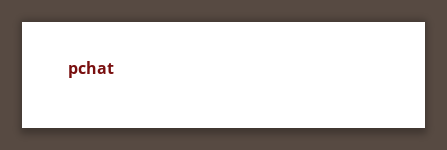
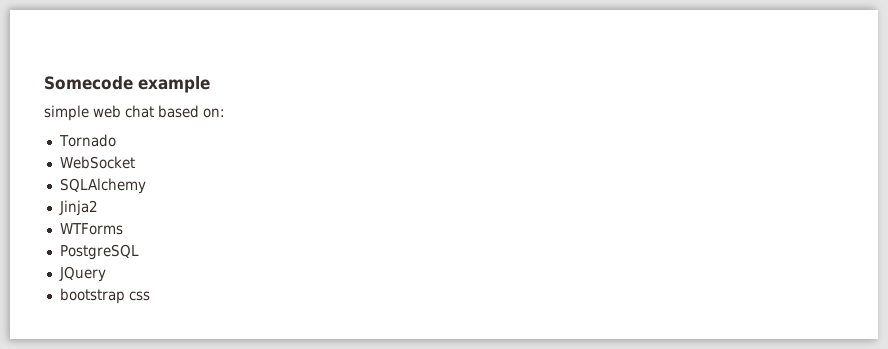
- pchat
+ Somecode example
+ simple web chat based on:
+ Tornado
+ WebSocket
+ SQLAlchemy
+ Jinja2
+ WTForms
+ PostgreSQL
+ JQuery
+ bootstrap css

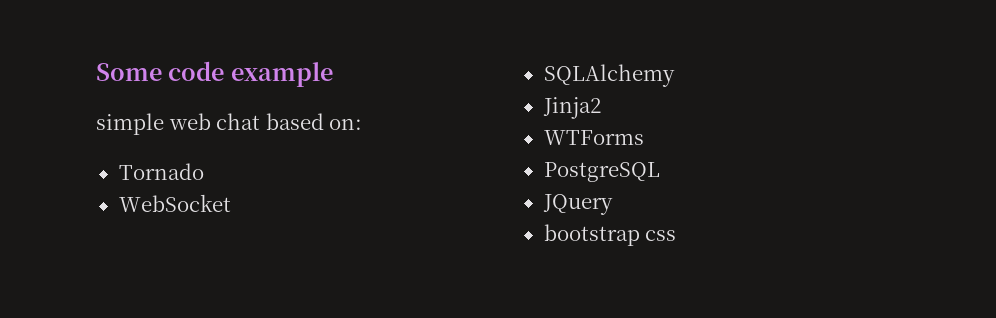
- Somecode example
+ Some code example

